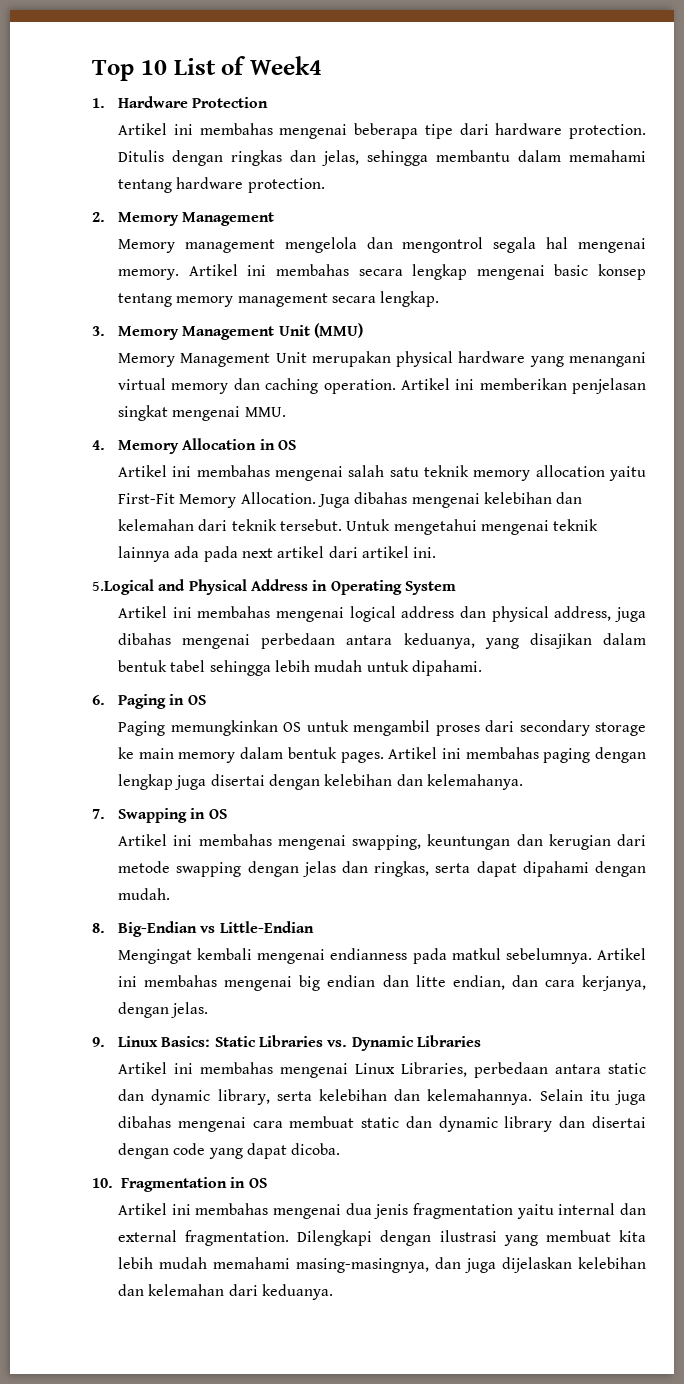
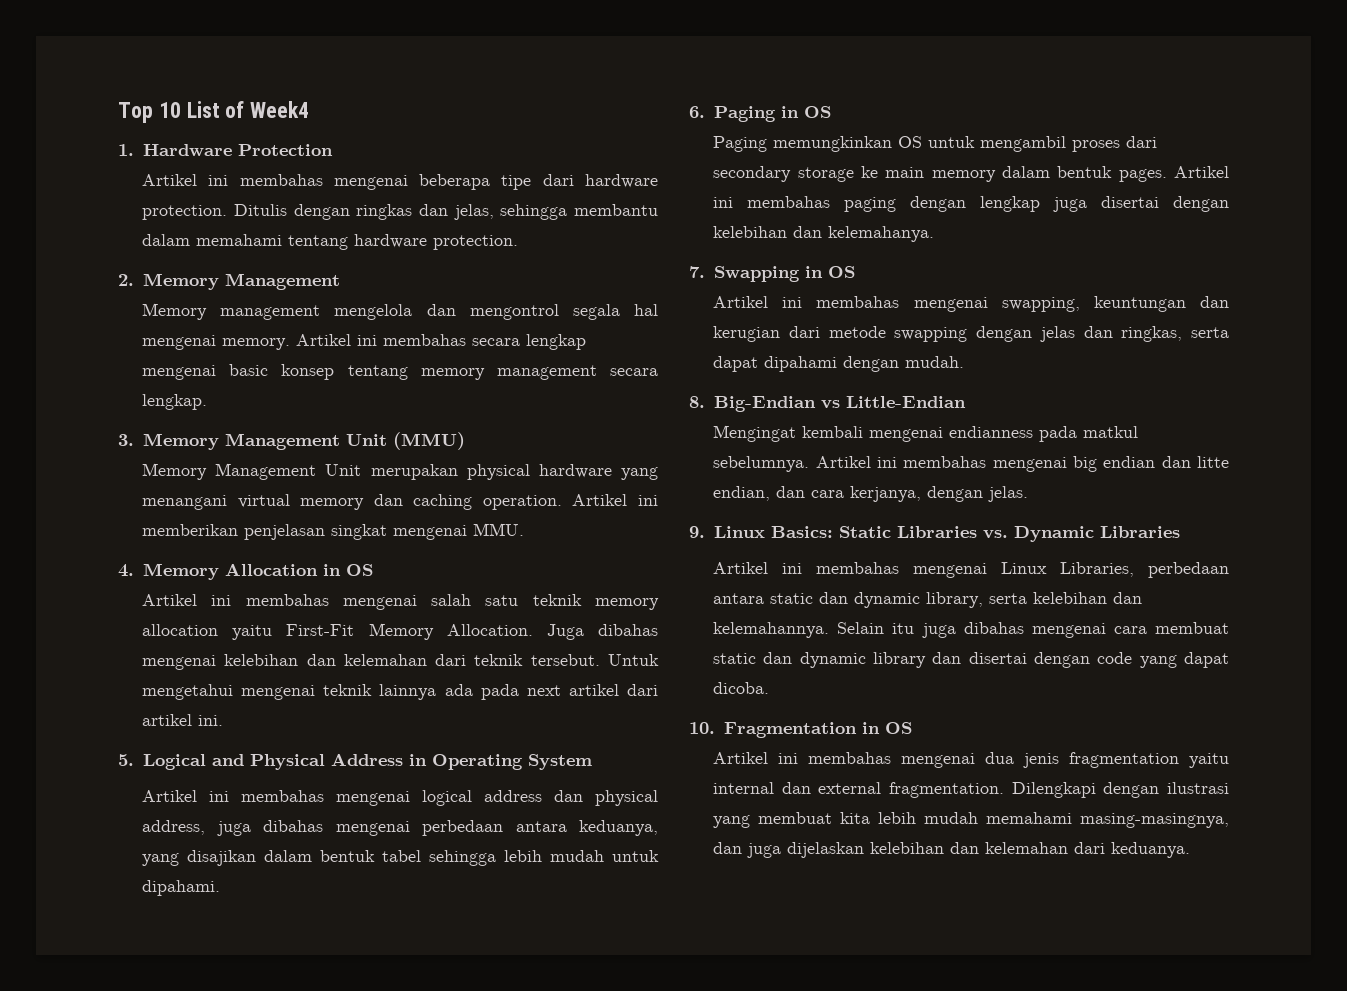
- 5.Logical and Physical Address in Operating System
+ 5. Logical and Physical Address in Operating System

